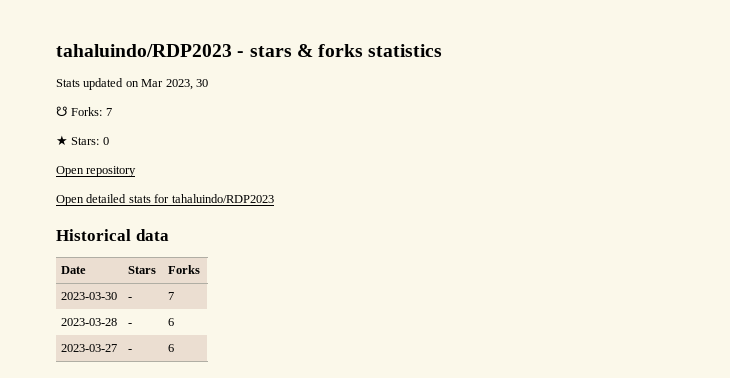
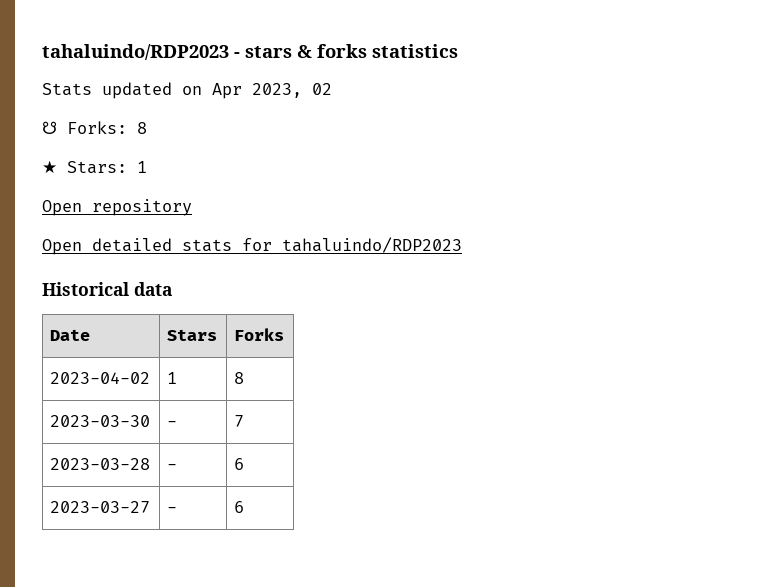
- Stats updated on Mar 2023, 30
+ Stats updated on Apr 2023, 02
- ☋ Forks: 7
+ ☋ Forks: 8
- ★ Stars: 0
+ ★ Stars: 1
+ 2023-04-02 | 1 | 8

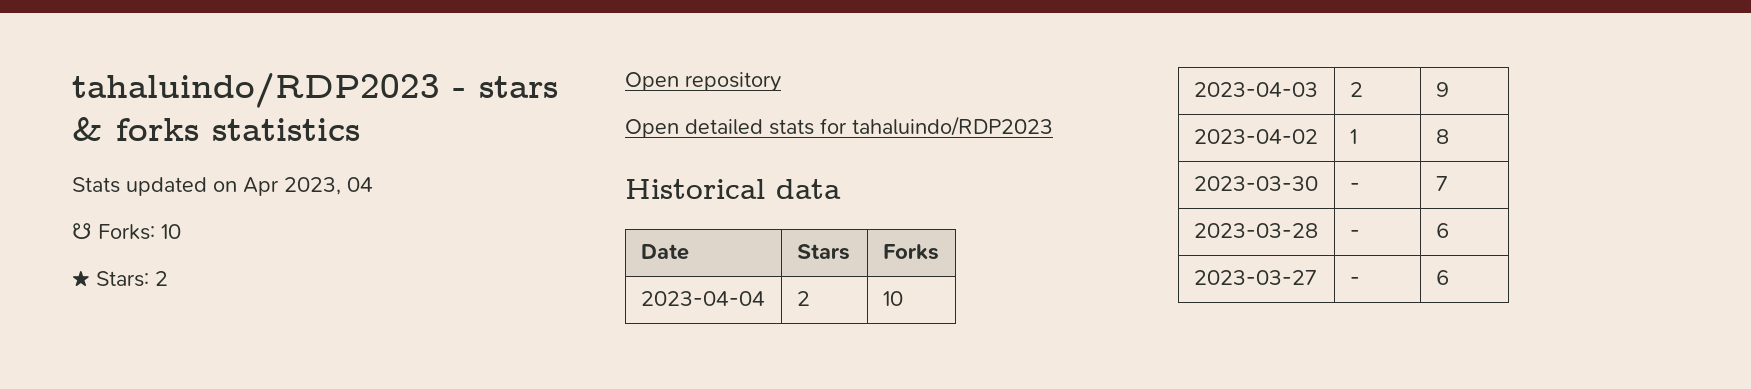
- Stats updated on Apr 2023, 02
+ Stats updated on Apr 2023, 04
- ☋ Forks: 8
+ ☋ Forks: 10
- ★ Stars: 1
+ ★ Stars: 2
+ 2023-04-04 | 2 | 10
+ 2023-04-03 | 2 | 9

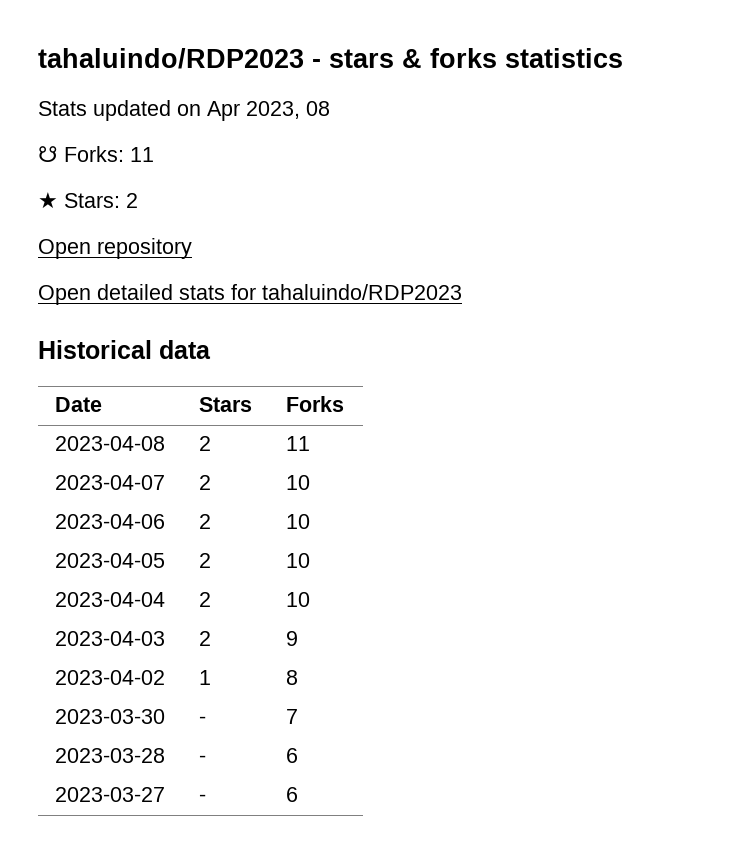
- Stats updated on Apr 2023, 04
+ Stats updated on Apr 2023, 08
- ☋ Forks: 10
+ ☋ Forks: 11
+ 2023-04-08 | 2 | 11
+ 2023-04-07 | 2 | 10
+ 2023-04-06 | 2 | 10
+ 2023-04-05 | 2 | 10

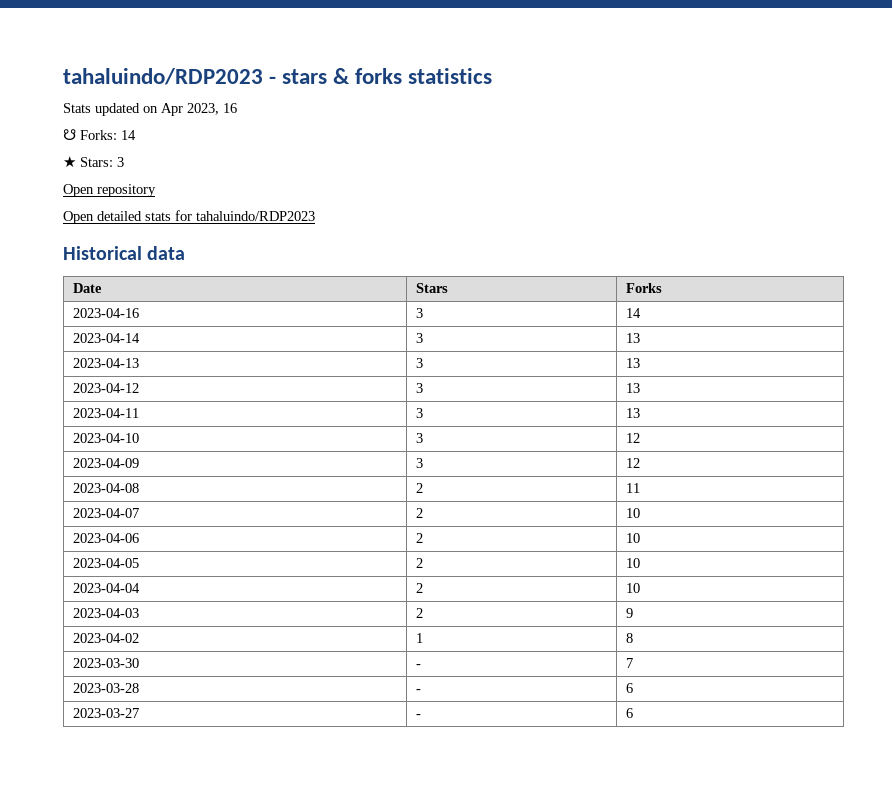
- Stats updated on Apr 2023, 08
+ Stats updated on Apr 2023, 16
- ☋ Forks: 11
+ ☋ Forks: 14
- ★ Stars: 2
+ ★ Stars: 3
+ 2023-04-16 | 3 | 14
+ 2023-04-14 | 3 | 13
+ 2023-04-13 | 3 | 13
+ 2023-04-12 | 3 | 13
+ 2023-04-11 | 3 | 13
+ 2023-04-10 | 3 | 12
+ 2023-04-09 | 3 | 12

